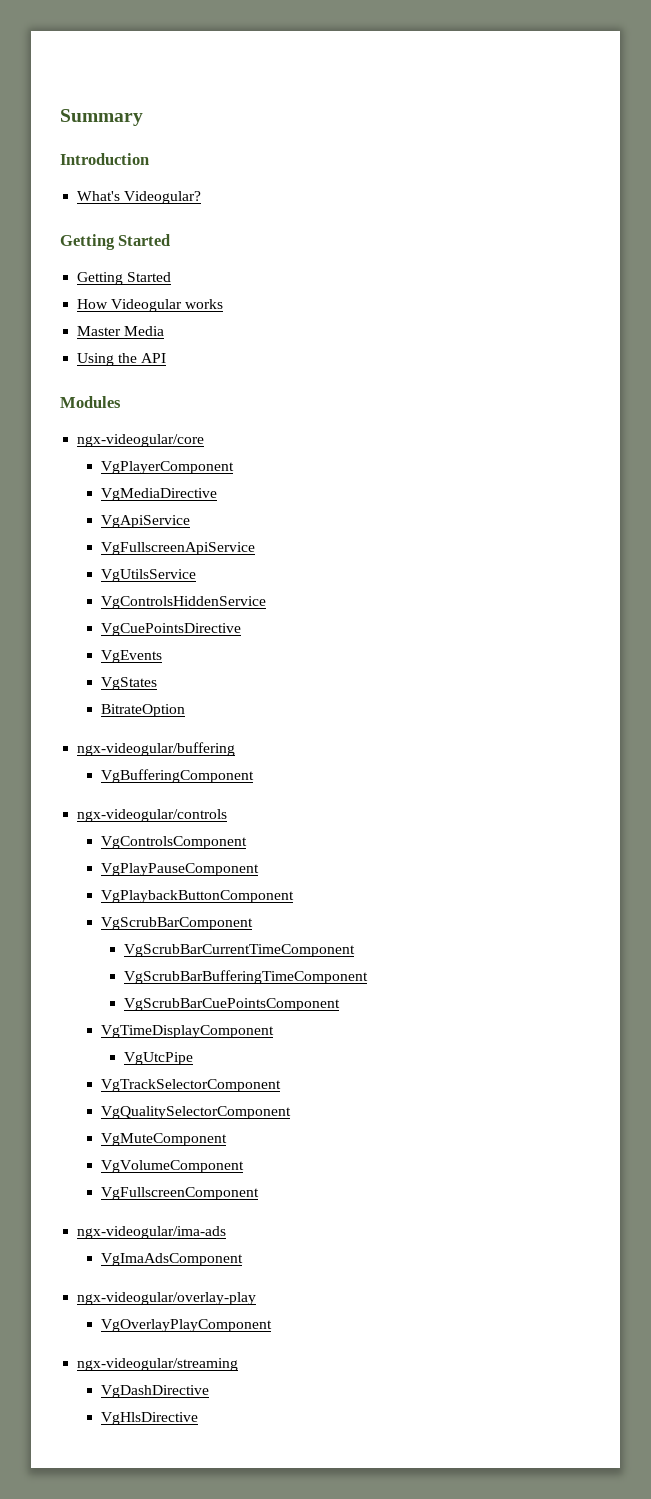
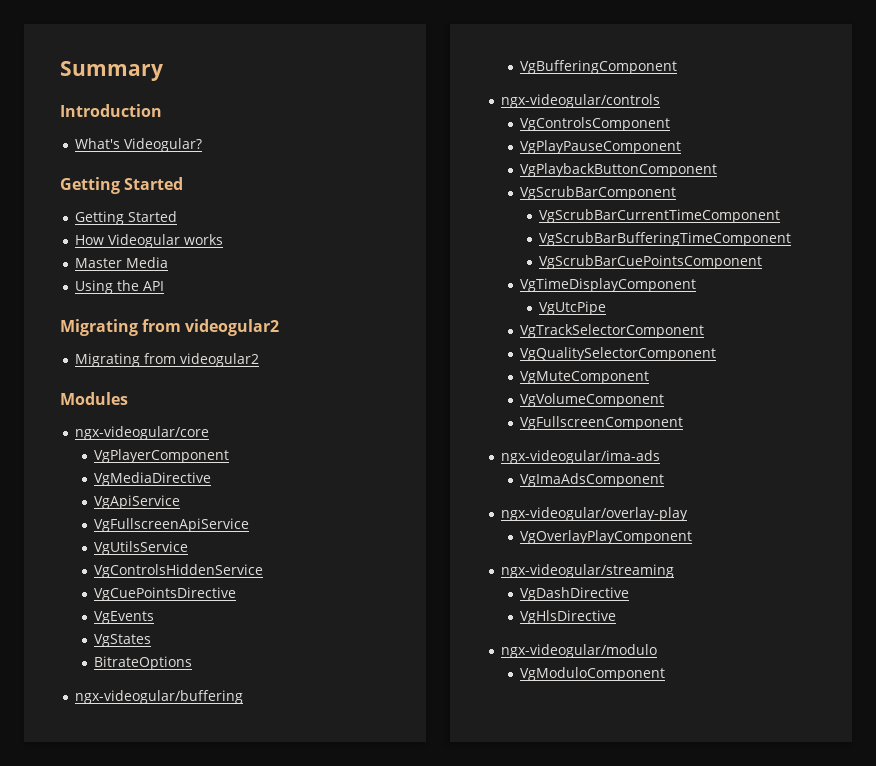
  Using the API
+ Migrating from videogular2
+ Migrating from videogular2
- BitrateOption
+ BitrateOptions
+ ngx-videogular/modulo
+ VgModuloComponent

